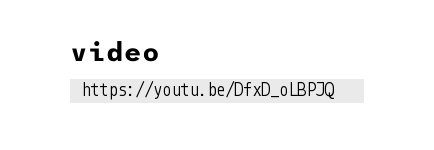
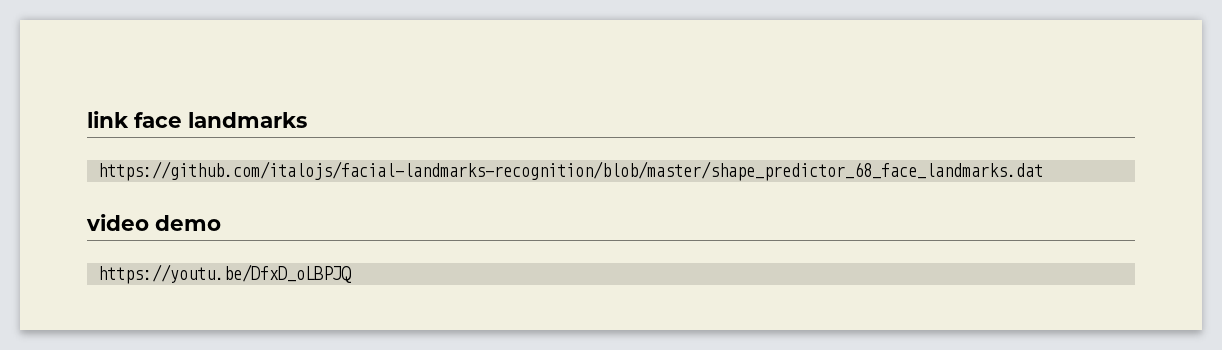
+ link face landmarks
+ https://github.com/italojs/facial-landmarks-recognition/blob/master/shape_predictor_68_face_landmarks.dat
- video
+ video demo

